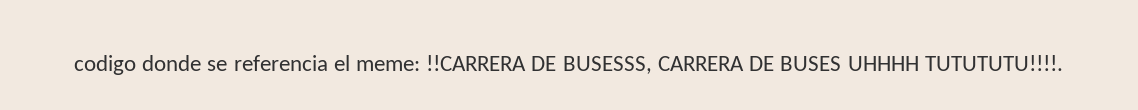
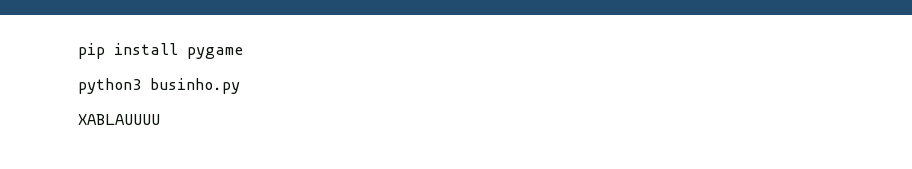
- codigo donde se referencia el meme: !!CARRERA DE BUSESSS, CARRERA DE BUSES UHHHH TUTUTUTU!!!!.
+ pip install pygame
+ python3 businho.py
+ XABLAUUUU

